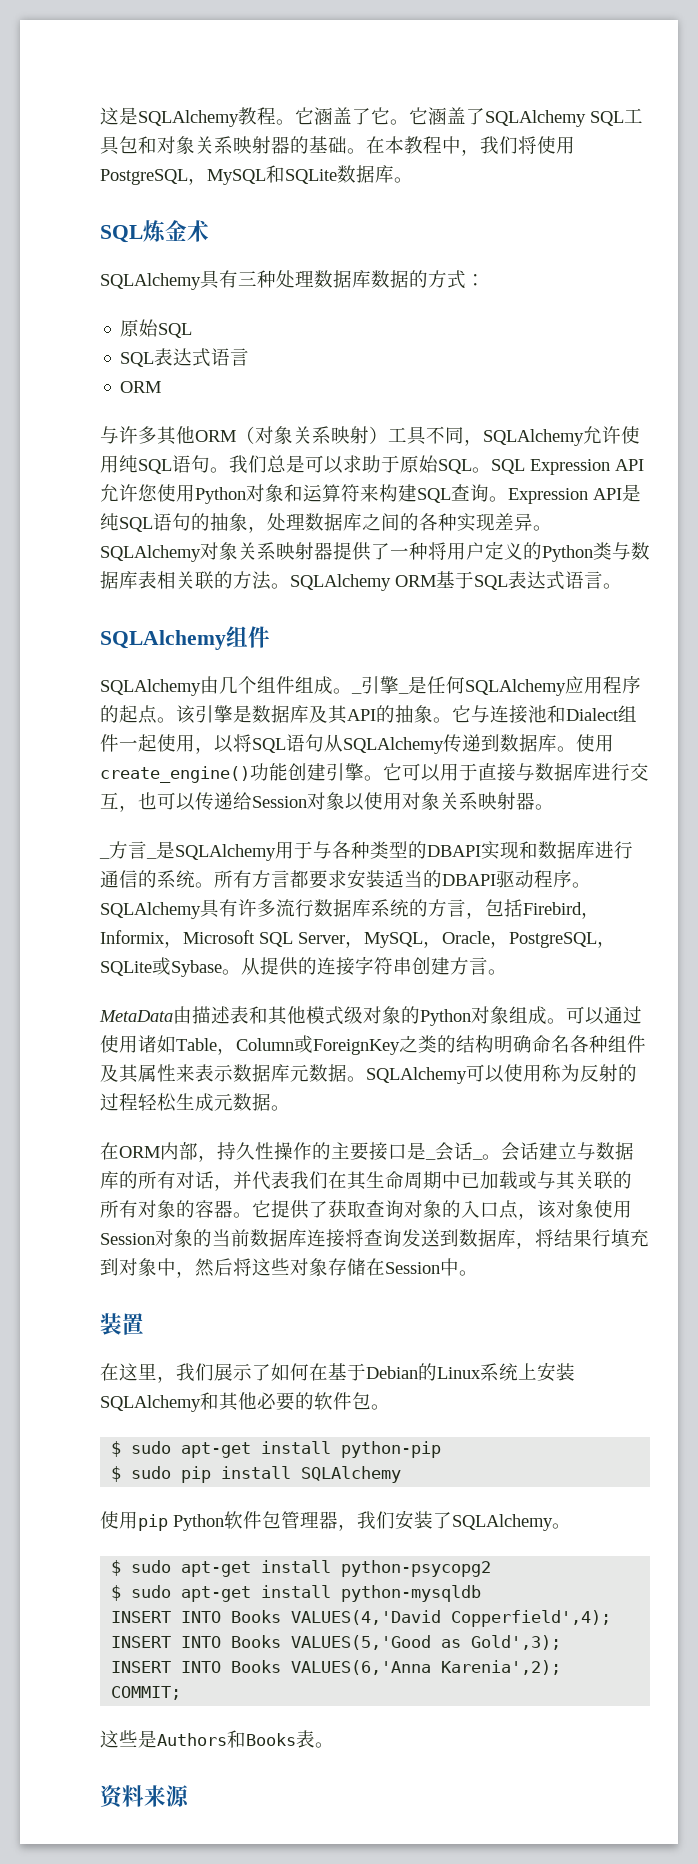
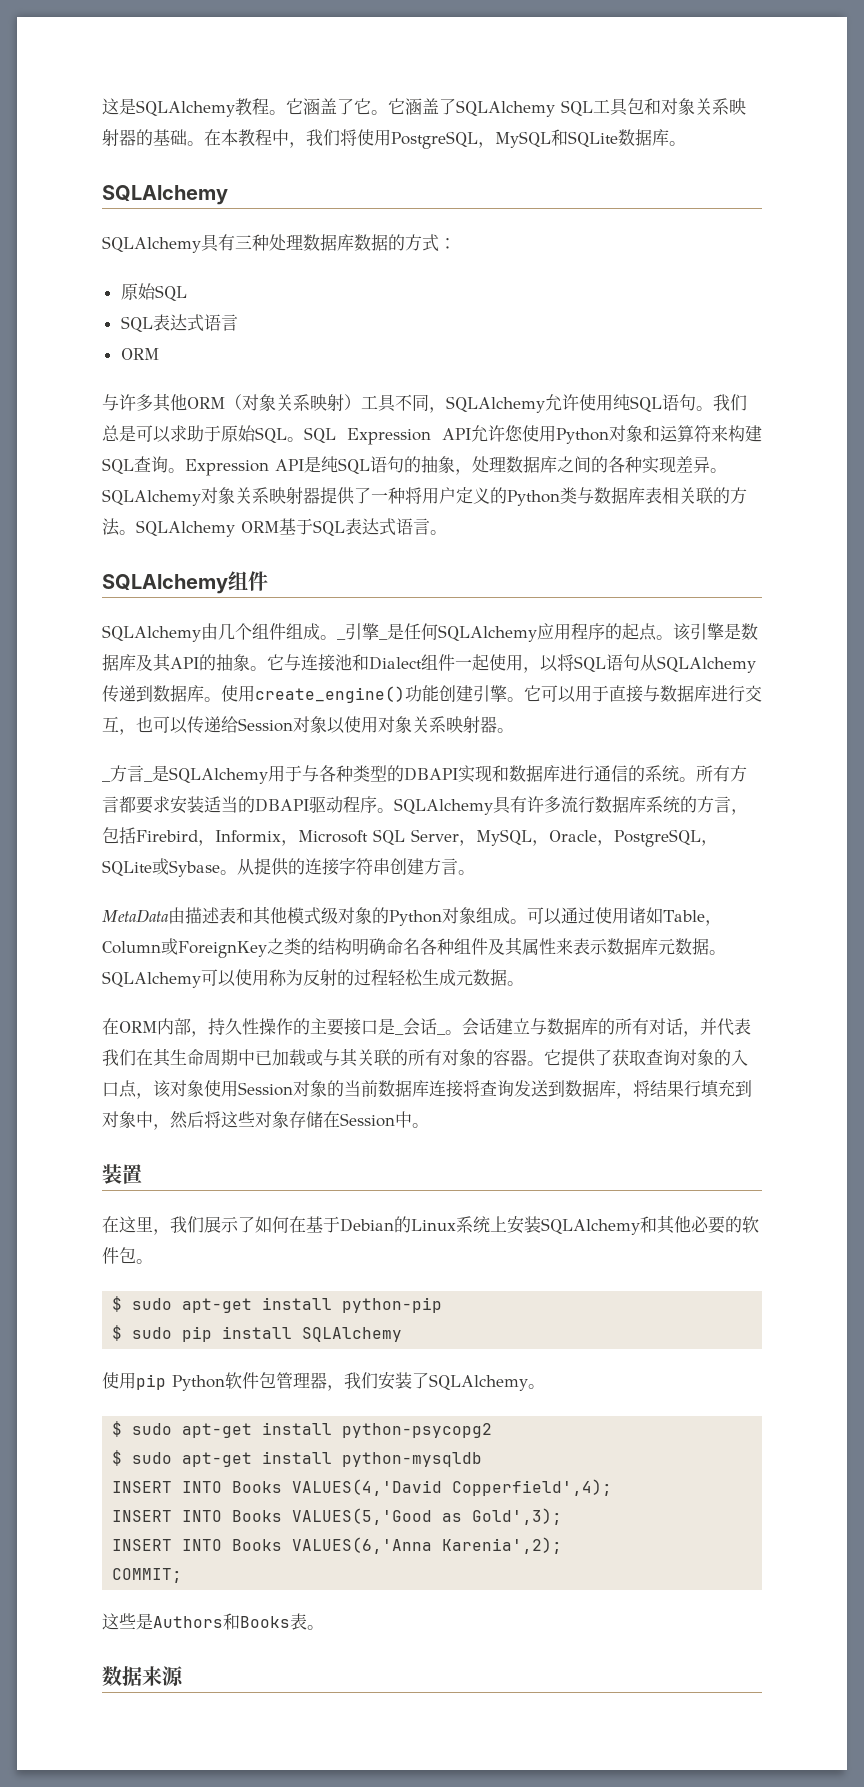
  在本教程中，我们将使用PostgreSQL，MySQL和SQLite数据库。
- SQL炼金术
+ SQLAlchemy
- 资料来源
+ 数据来源

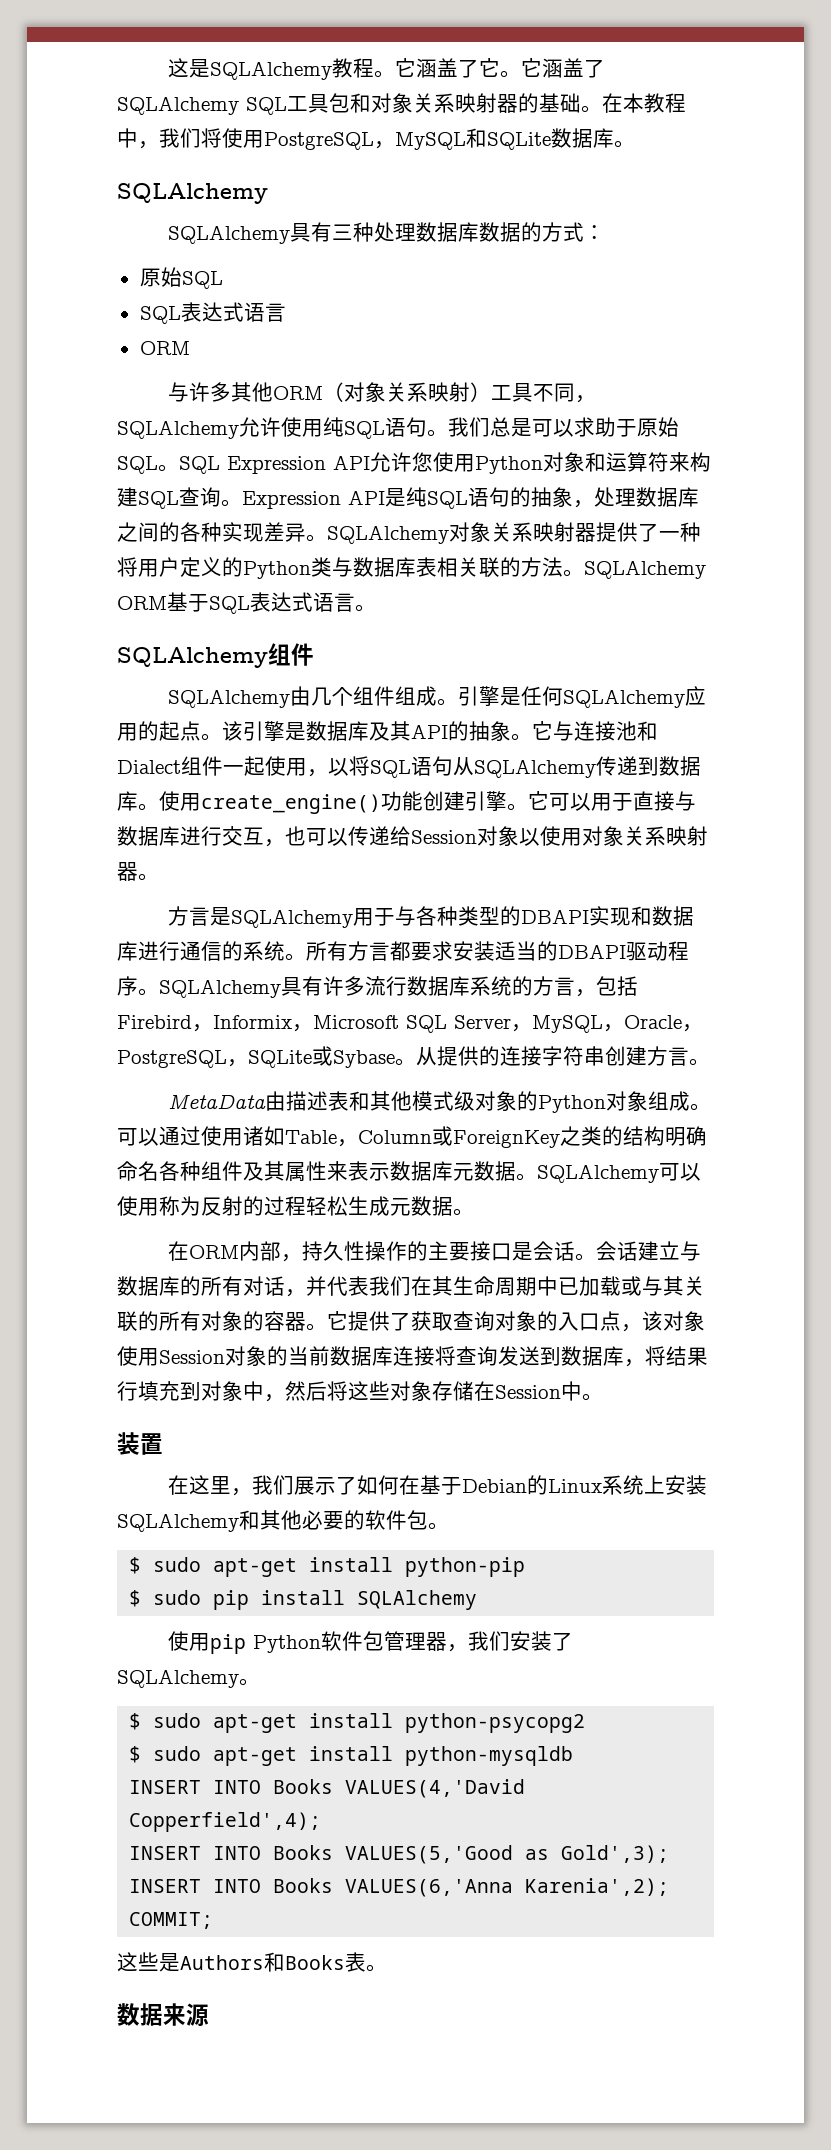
- _引擎_是任何SQLAlchemy应用程序的起点。
+ 引擎是任何SQLAlchemy应用的起点。
- _方言_是SQLAlchemy用于与各种类型的DBAPI实现和数据库进行通信的系统。
+ 方言是SQLAlchemy用于与各种类型的DBAPI实现和数据库进行通信的系统。
- 在ORM内部，持久性操作的主要接口是_会话_。
+ 在ORM内部，持久性操作的主要接口是会话。

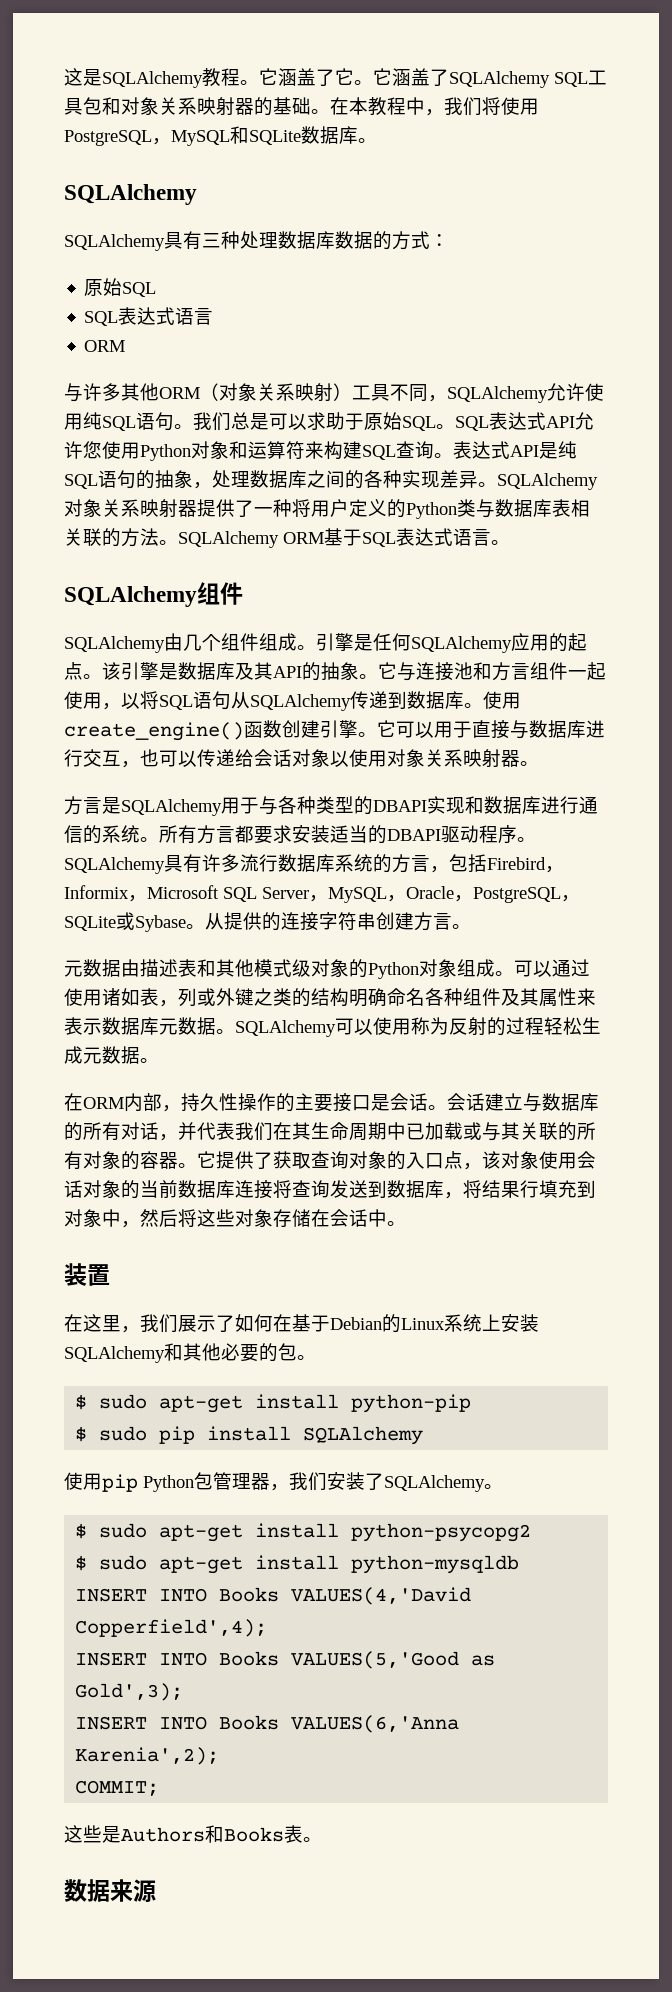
- SQL Expression API允许您使用Python对象和运算符来构建SQL查询。
+ SQL表达式API允许您使用Python对象和运算符来构建SQL查询。
- Expression API是纯SQL语句的抽象，处理数据库之间的各种实现差异。
+ 表达式API是纯SQL语句的抽象，处理数据库之间的各种实现差异。
- 它与连接池和Dialect组件一起使用，以将SQL语句从SQLAlchemy传递到数据库。
+ 它与连接池和方言组件一起使用，以将SQL语句从SQLAlchemy传递到数据库。
- 使用create_engine()功能创建引擎。
+ 使用create_engine()函数创建引擎。
- 它可以用于直接与数据库进行交互，也可以传递给Session对象以使用对象关系映射器。
+ 它可以用于直接与数据库进行交互，也可以传递给会话对象以使用对象关系映射器。
- MetaData由描述表和其他模式级对象的Python对象组成。
+ 元数据由描述表和其他模式级对象的Python对象组成。
- 可以通过使用诸如Table，Column或ForeignKey之类的结构明确命名各种组件及其属性来表示数据库元数据。
+ 可以通过使用诸如表，列或外键之类的结构明确命名各种组件及其属性来表示数据库元数据。
- 它提供了获取查询对象的入口点，该对象使用Session对象的当前数据库连接将查询发送到数据库，将结果行填充到对象中，然后将这些对象存储在Session中。
+ 它提供了获取查询对象的入口点，该对象使用会话对象的当前数据库连接将查询发送到数据库，将结果行填充到对象中，然后将这些对象存储在会话中。
- 在这里，我们展示了如何在基于Debian的Linux系统上安装SQLAlchemy和其他必要的软件包。
+ 在这里，我们展示了如何在基于Debian的Linux系统上安装SQLAlchemy和其他必要的包。
- 使用pip Python软件包管理器，我们安装了SQLAlchemy。
+ 使用pip Python包管理器，我们安装了SQLAlchemy。

